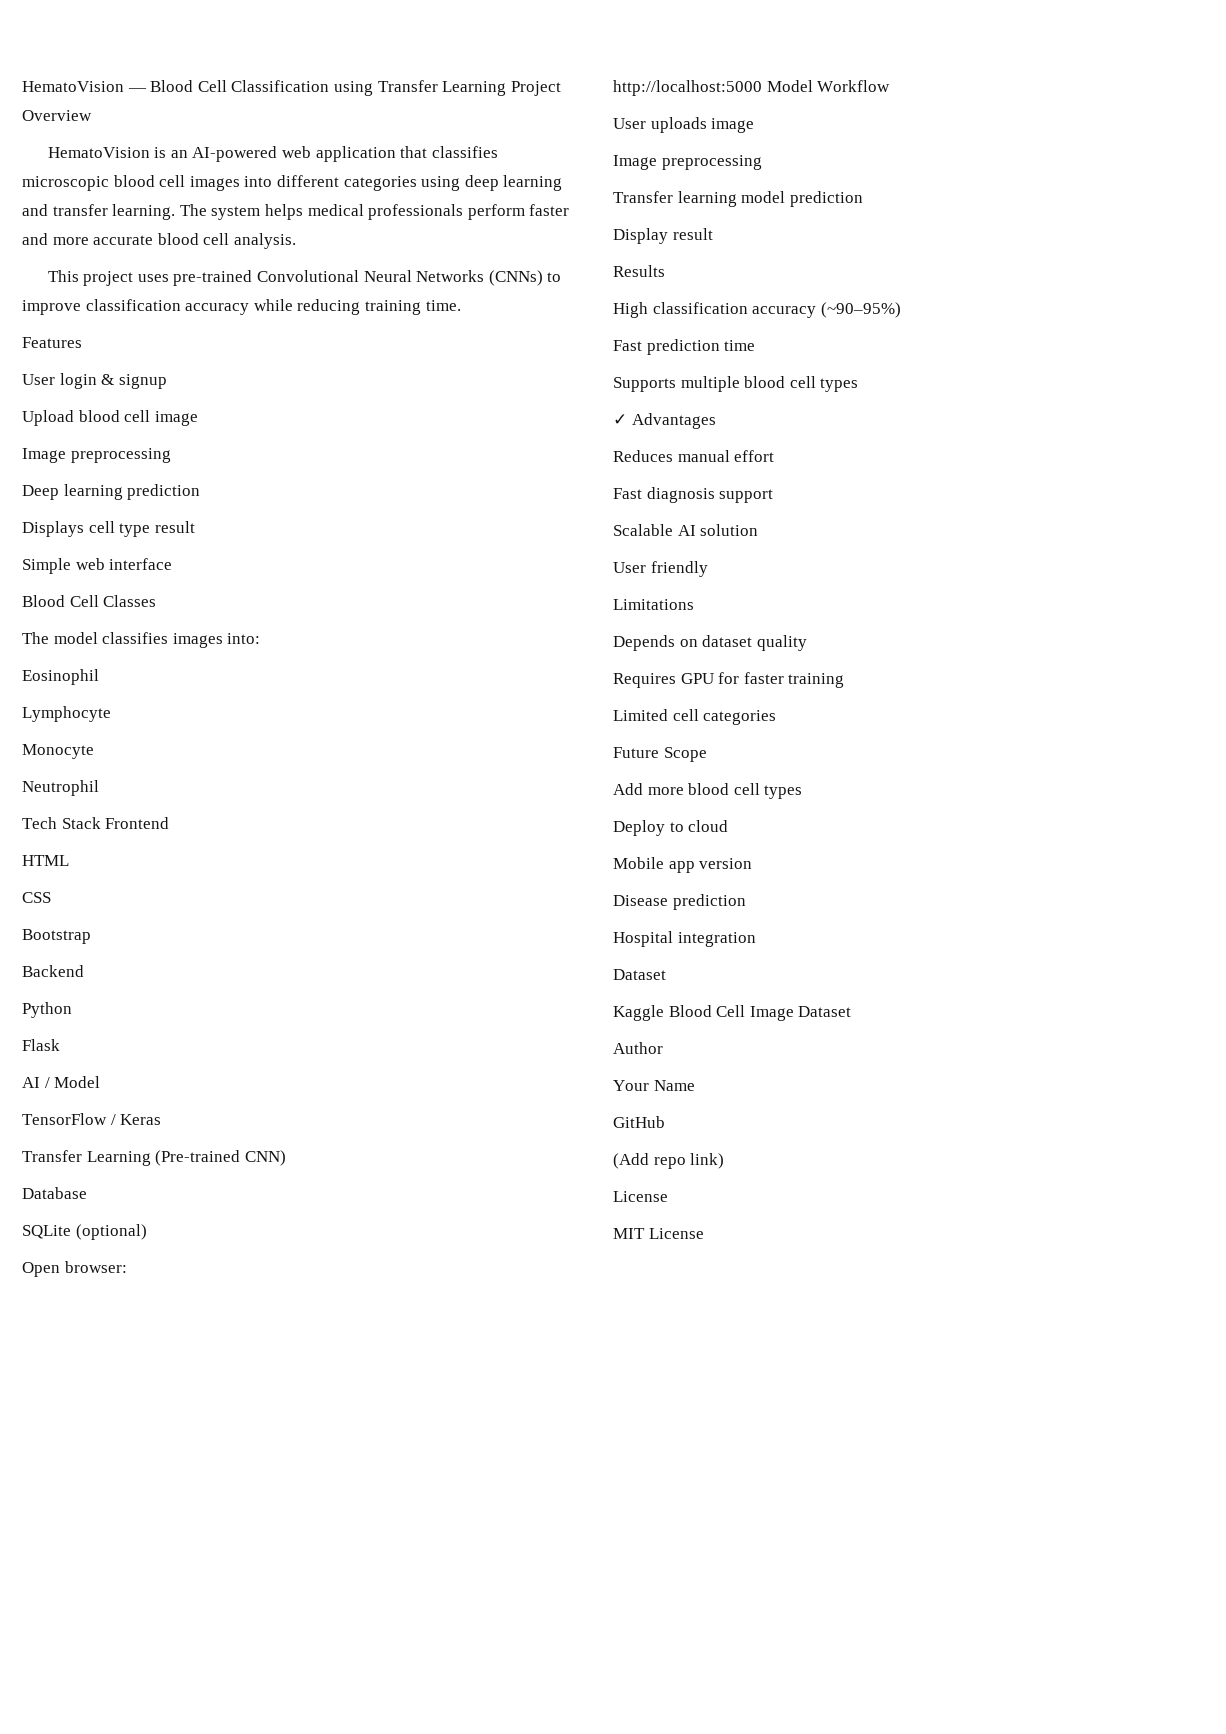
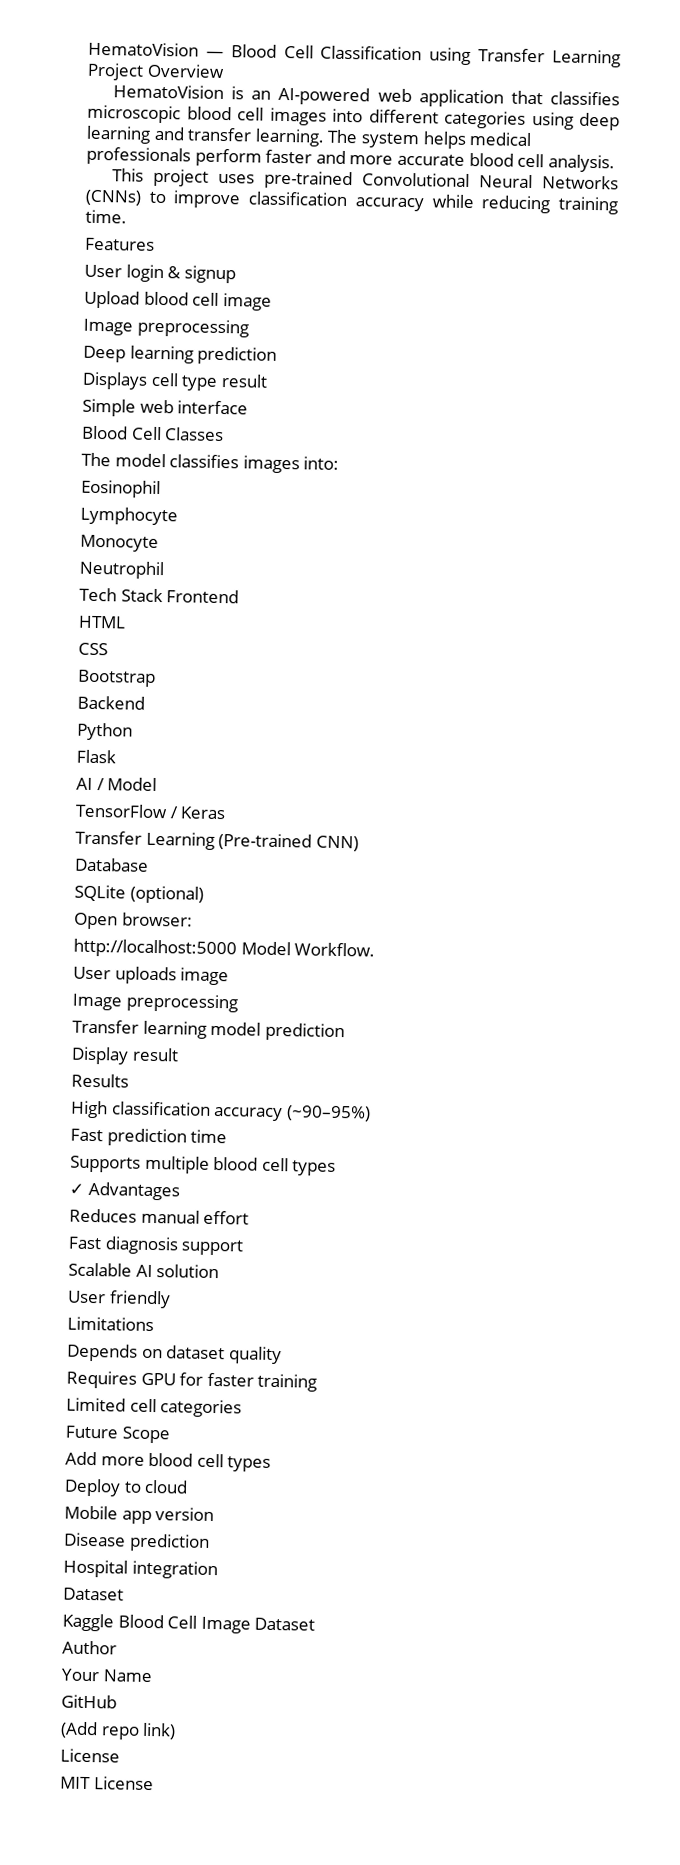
- http://localhost:5000 Model Workflow
+ http://localhost:5000 Model Workflow.

